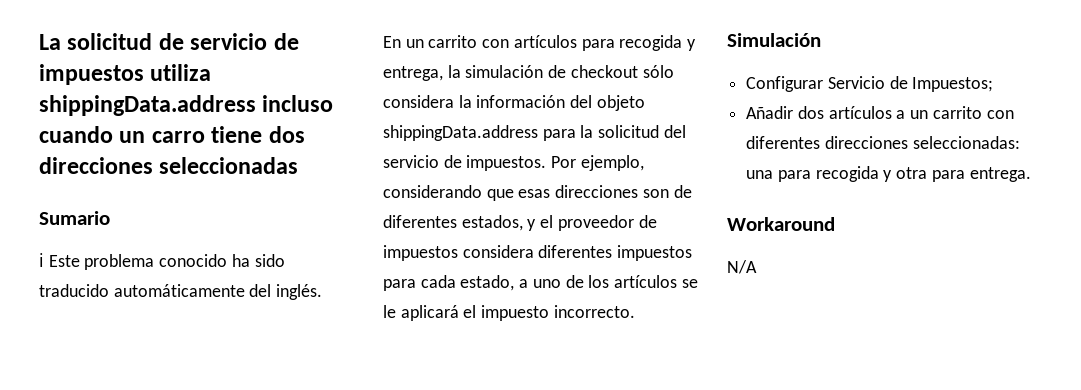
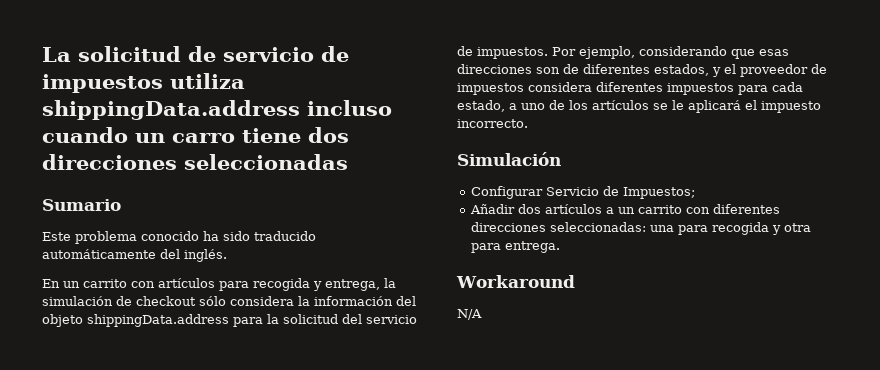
- ℹ Este problema conocido ha sido traducido automáticamente del inglés.
+ Este problema conocido ha sido traducido automáticamente del inglés.

